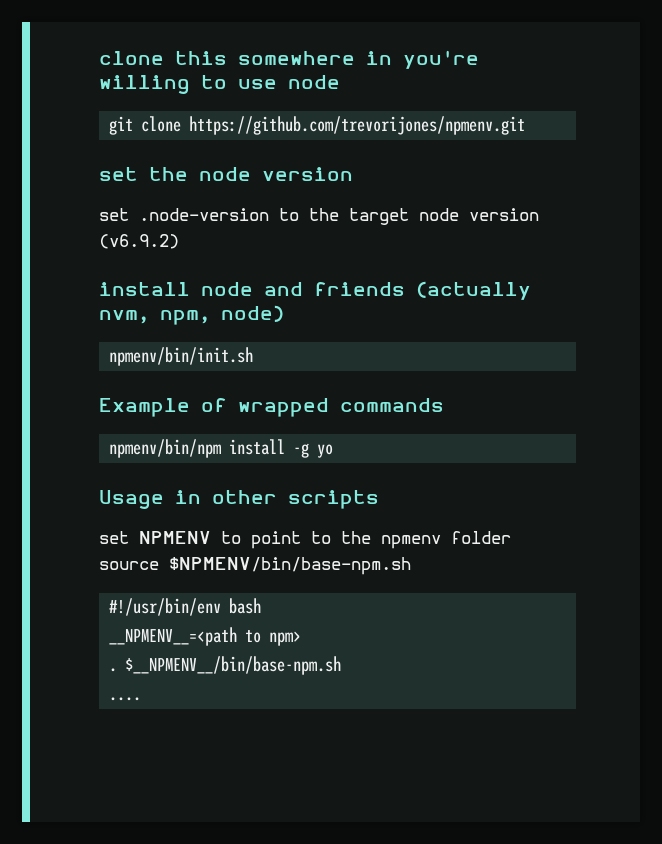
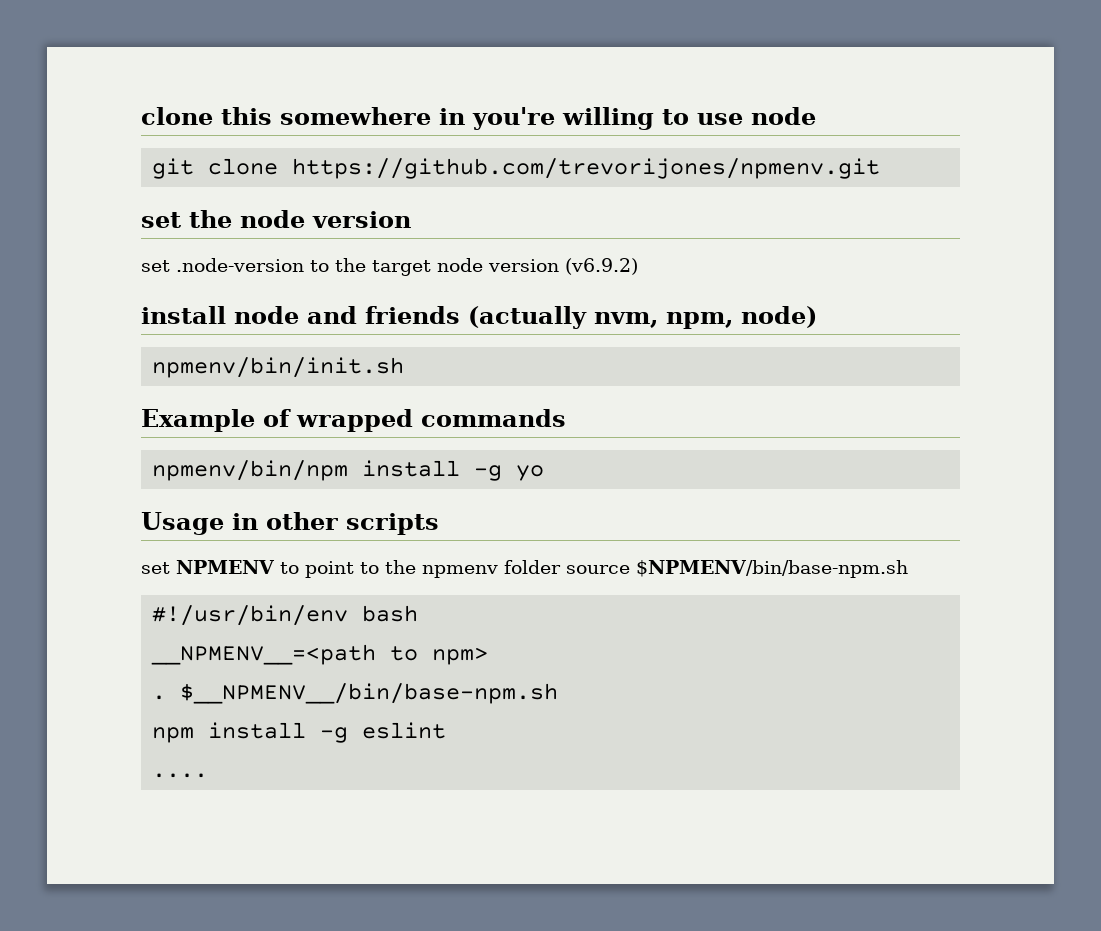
+ npm install -g eslint

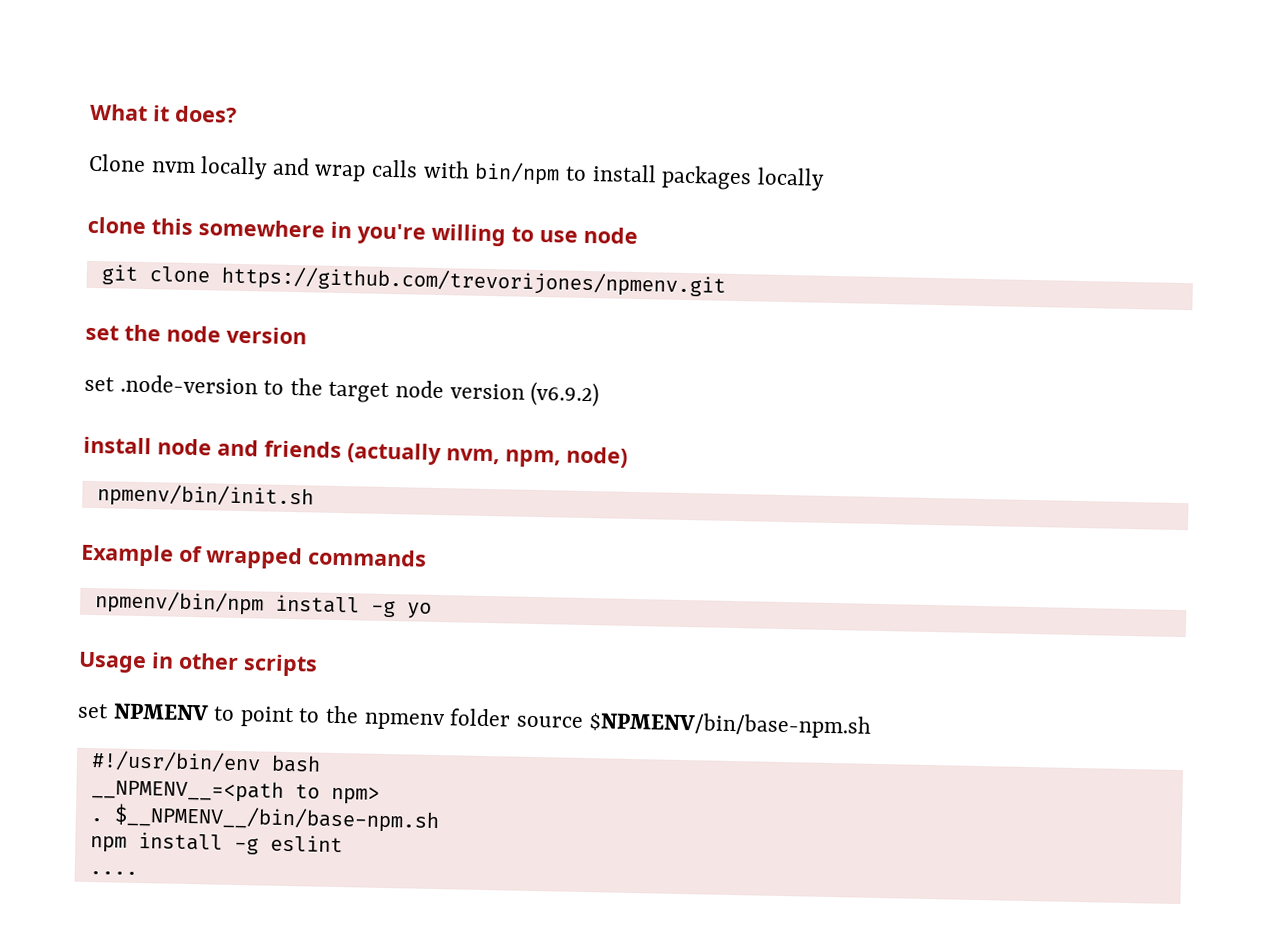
+ What it does?
+ Clone nvm locally and wrap calls with bin/npm to install packages locally

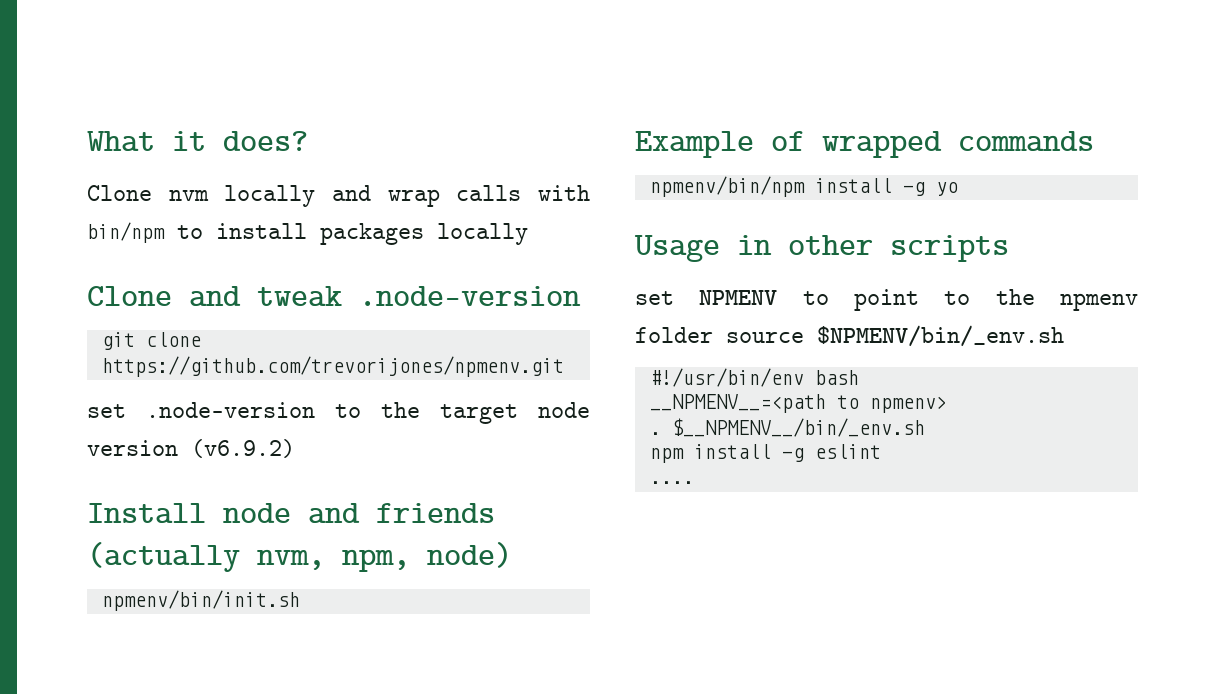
- clone this somewhere in you're willing to use node
+ Clone and tweak .node-version
- set the node version
- install node and friends (actually nvm, npm, node)
+ Install node and friends (actually nvm, npm, node)
- set NPMENV to point to the npmenv folder source $NPMENV/bin/base-npm.sh
+ set NPMENV to point to the npmenv folder source $NPMENV/bin/_env.sh
- __NPMENV__=<path to npm>
+ __NPMENV__=<path to npmenv>
- $__NPMENV__/bin/base-npm.sh
+ $__NPMENV__/bin/_env.sh

